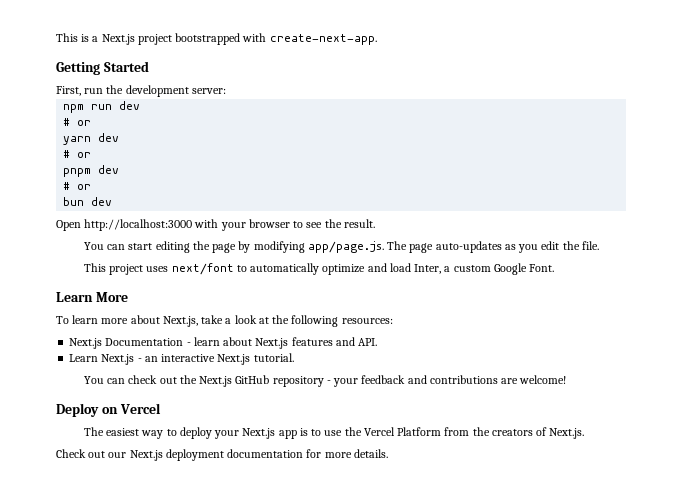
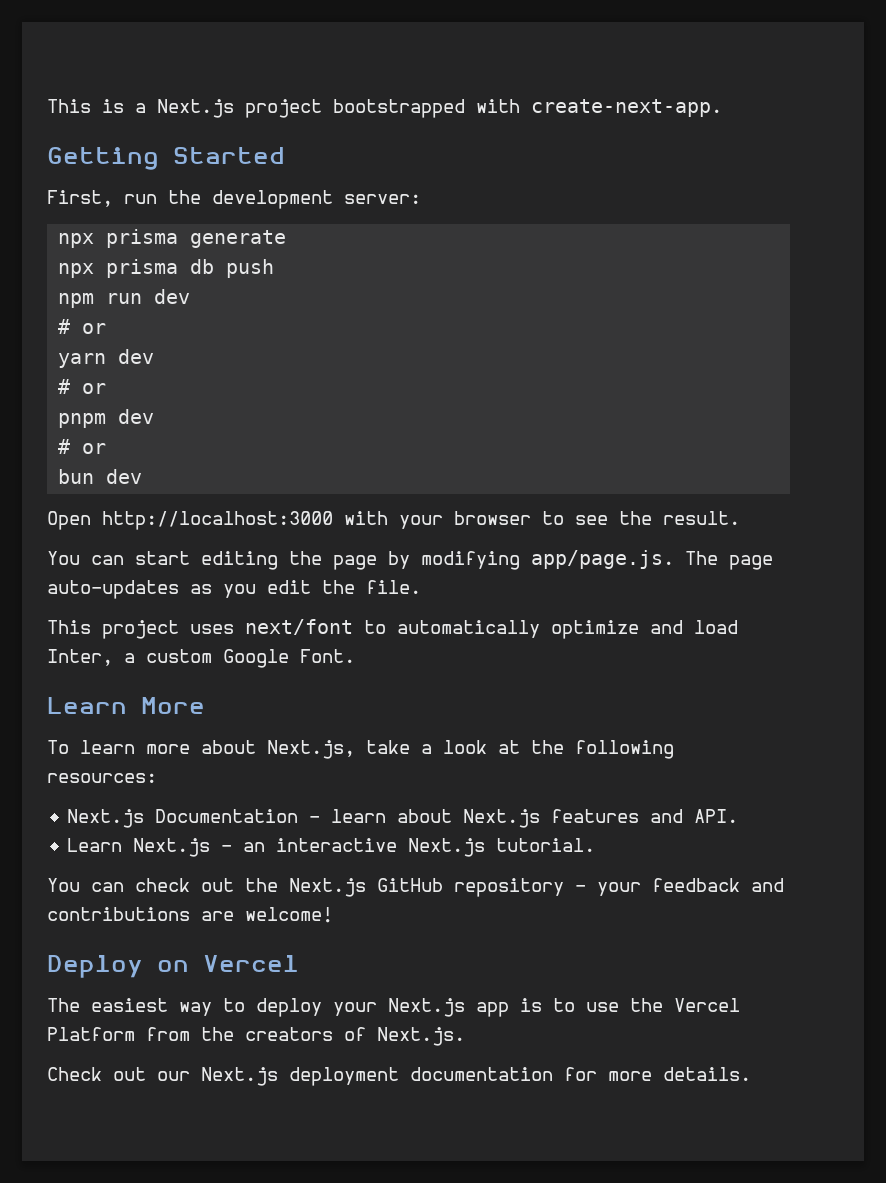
+ npx prisma generate
+ npx prisma db push

